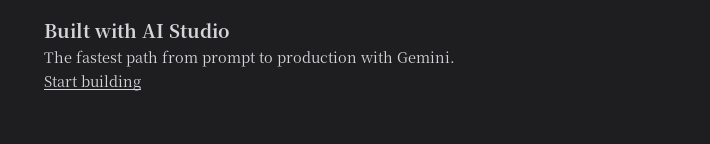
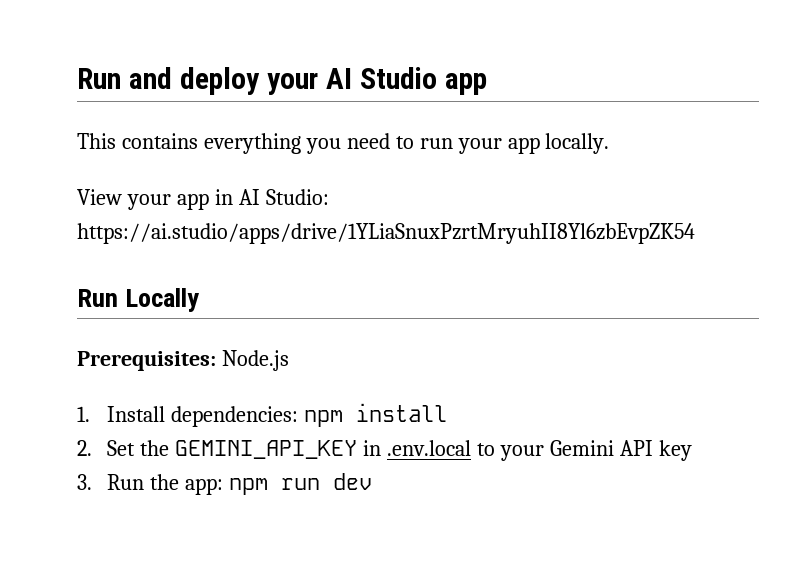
- Built with AI Studio
- The fastest path from prompt to production with Gemini.
- Start building
+ Run and deploy your AI Studio app
+ This contains everything you need to run your app locally.
+ View your app in AI Studio: https://ai.studio/apps/drive/1YLiaSnuxPzrtMryuhII8Yl6zbEvpZK54
+ Run Locally
+ Prerequisites: Node.js
+ 1. Install dependencies: npm install
+ 2. Set the GEMINI_API_KEY in .env.local to your Gemini API key
+ 3. Run the app: npm run dev

